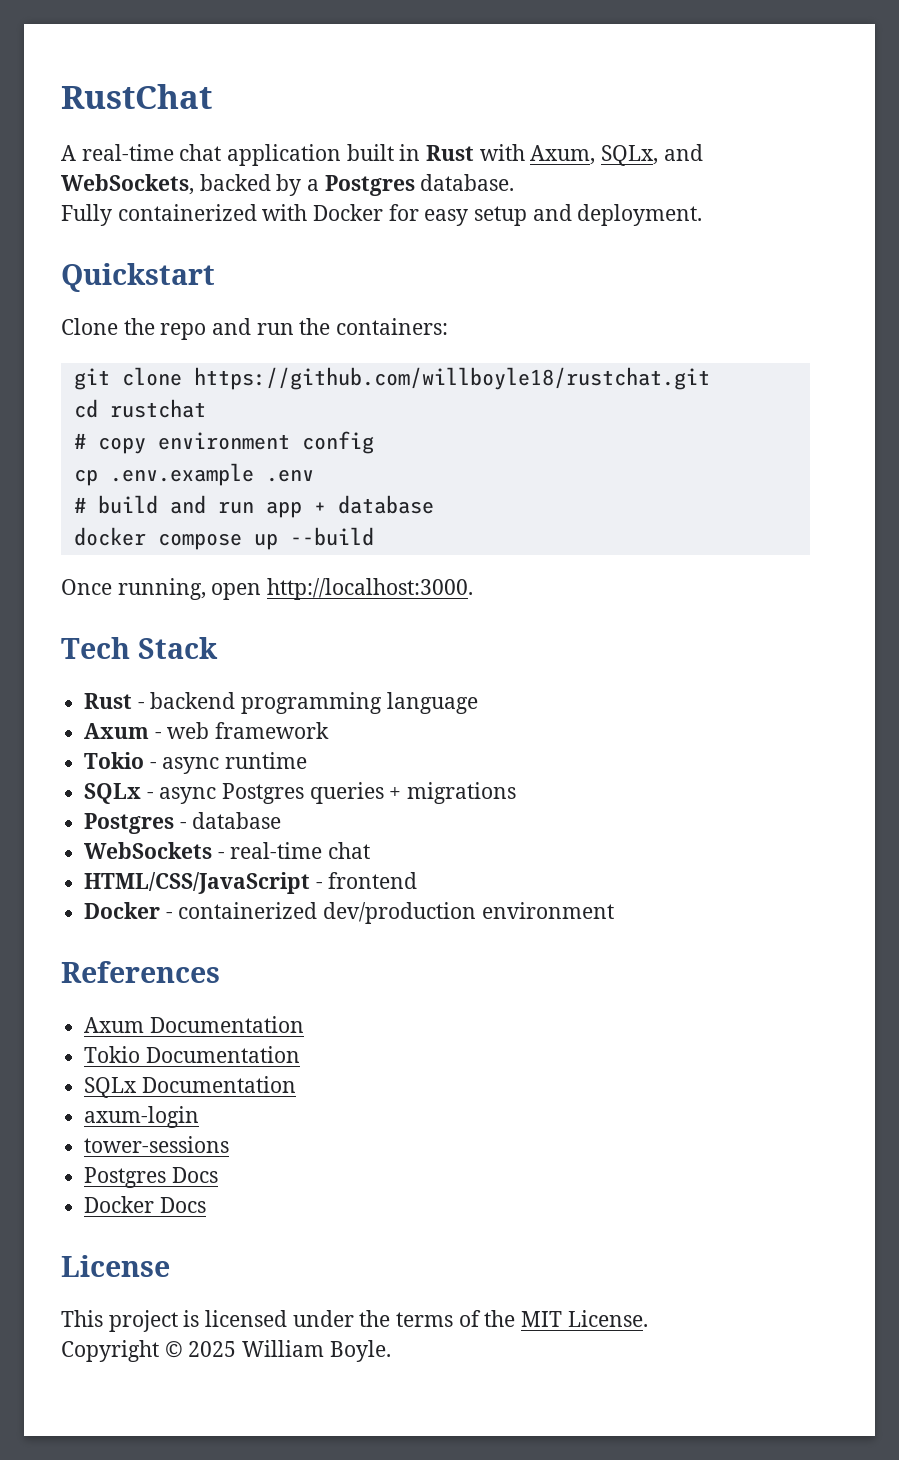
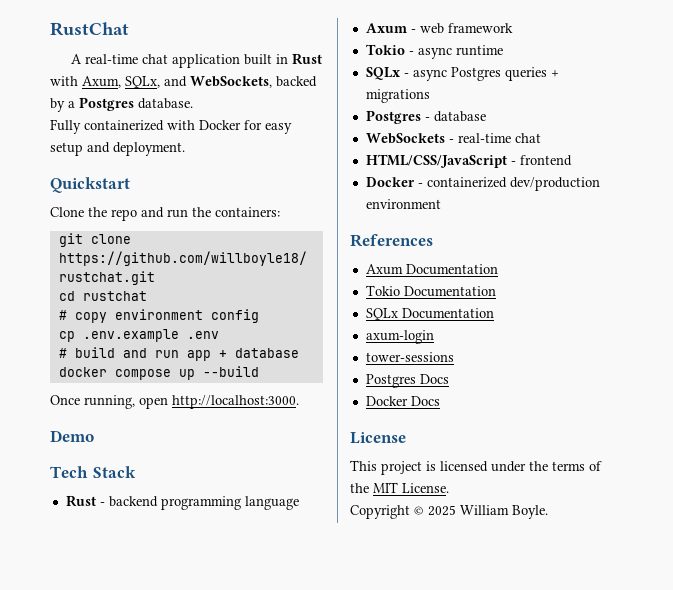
+ Demo

